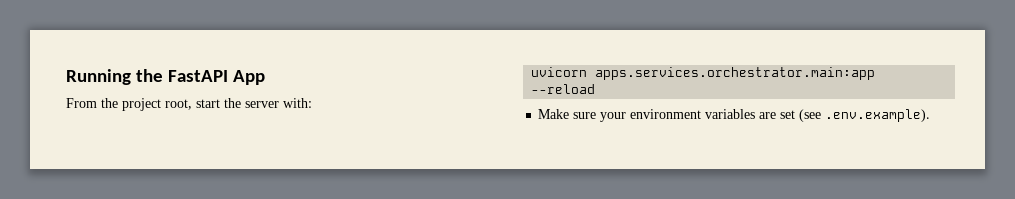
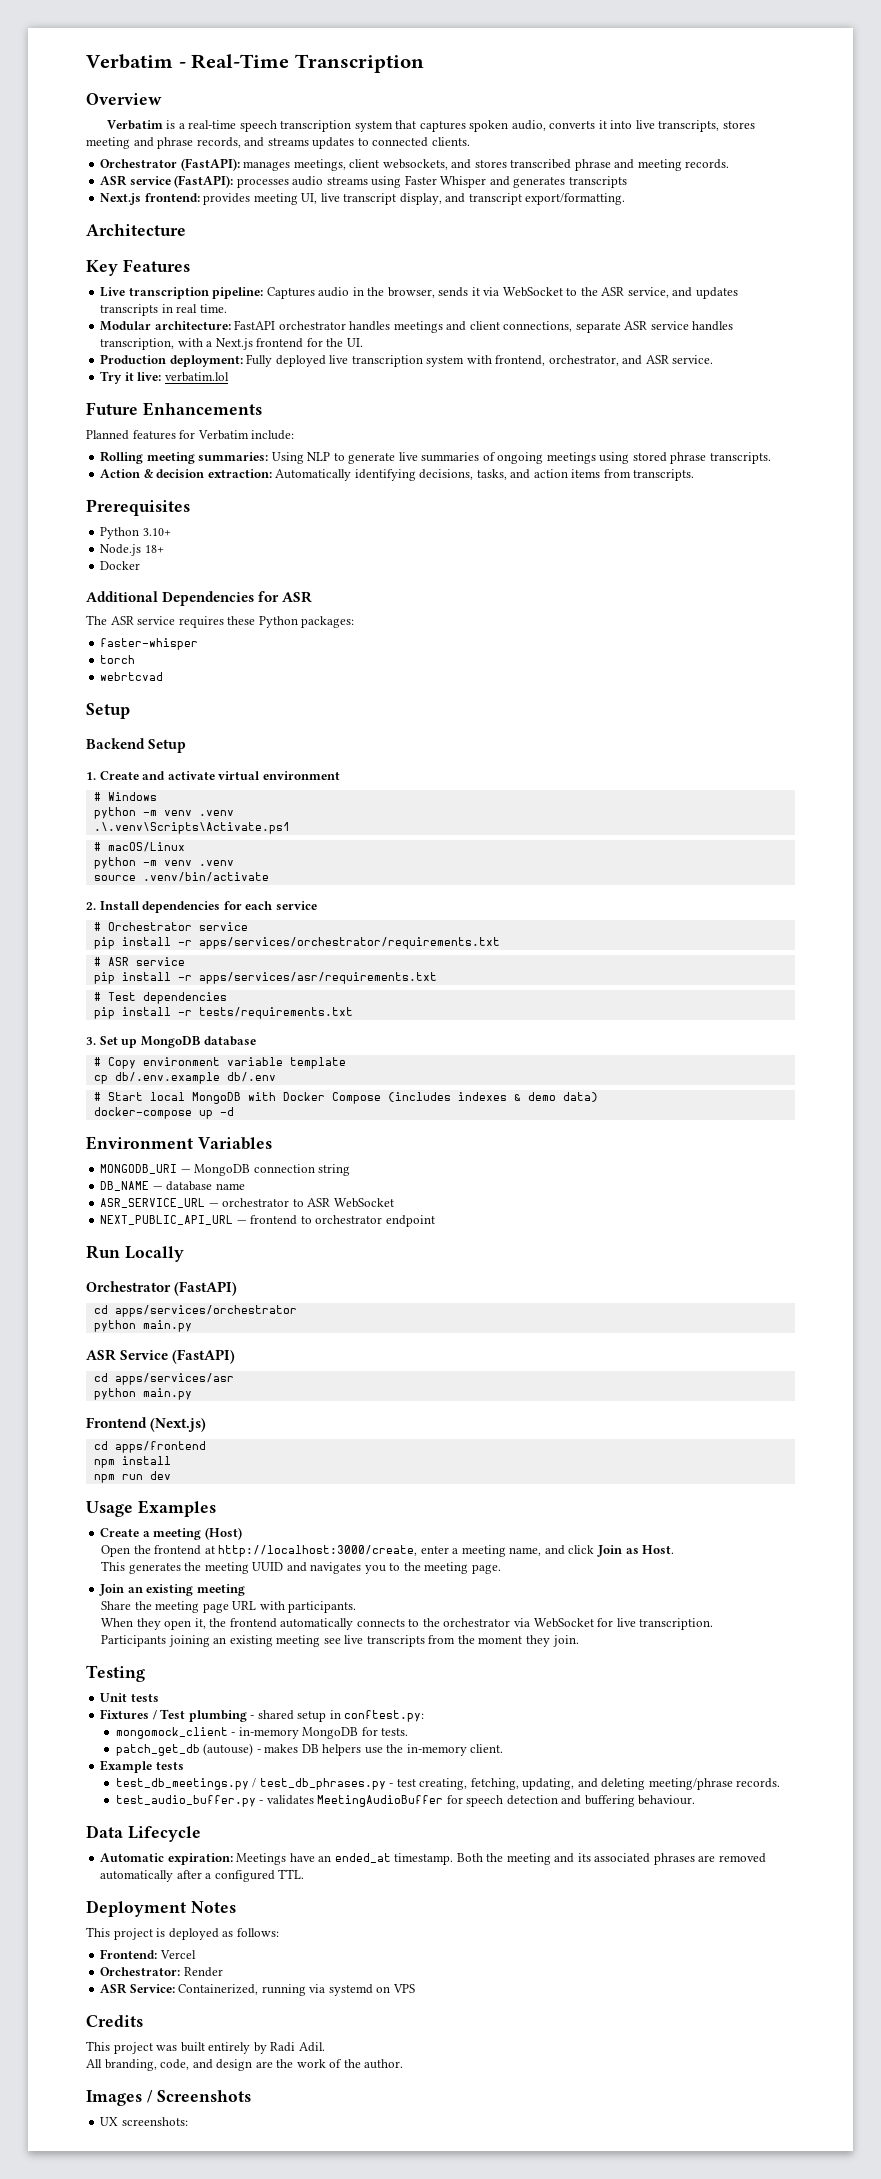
- Running the FastAPI App
- From the project root, start the server with:
- uvicorn apps.services.orchestrator.main:app --reload
- Make sure your environment variables are set (see .env.example).
+ Verbatim - Real‑Time Transcription
+ Overview
+ Verbatim is a real-time speech transcription system that captures spoken audio, converts it into live transcripts, stores meeting and phrase records, and streams updates to connected clients.
+ Orchestrator (FastAPI): manages meetings, client websockets, and stores transcribed phrase and meeting records.
+ ASR service (FastAPI): processes audio streams using Faster Whisper and generates transcripts
+ Next.js frontend: provides meeting UI, live transcript display, and transcript export/formatting.
+ Architecture
+ Key Features
+ Live transcription pipeline: Captures audio in the browser, sends it via WebSocket to the ASR service, and updates transcripts in real time.
+ Modular architecture: FastAPI orchestrator handles meetings and client connections, separate ASR service handles transcription, with a Next.js frontend for the UI.
+ Production deployment: Fully deployed live transcription system with frontend, orchestrator, and ASR service.
+ Try it live: verbatim.lol
+ Future Enhancements
+ Planned features for Verbatim include:
+ Rolling meeting summaries: Using NLP to generate live summaries of ongoing meetings using stored phrase transcripts.
+ Action & decision extraction: Automatically identifying decisions, tasks, and action items from transcripts.
+ Prerequisites
+ Python 3.10+
+ Node.js 18+
+ Docker
+ Additional Dependencies for ASR
+ The ASR service requires these Python packages:
+ faster-whisper
+ torch
+ webrtcvad
+ Setup
+ Backend Setup
+ 1. Create and activate virtual environment
+ # Windows
+ python -m venv .venv
+ .\.venv\Scripts\Activate.ps1
+ # macOS/Linux
+ python -m venv .venv
+ source .venv/bin/activate
+ 2. Install dependencies for each service
+ # Orchestrator service
+ pip install -r apps/services/orchestrator/requirements.txt
+ # ASR service
+ pip install -r apps/services/asr/requirements.txt
+ # Test dependencies
+ pip install -r tests/requirements.txt
+ 3. Set up MongoDB database
+ # Copy environment variable template
+ cp db/.env.example db/.env
+ # Start local MongoDB with Docker Compose (includes indexes & demo data)
+ docker-compose up -d
+ Environment Variables
+ MONGODB_URI — MongoDB connection string
+ DB_NAME — database name
+ ASR_SERVICE_URL — orchestrator to ASR WebSocket
+ NEXT_PUBLIC_API_URL — frontend to orchestrator endpoint
+ Run Locally
+ Orchestrator (FastAPI)
+ cd apps/services/orchestrator
+ python main.py
+ ASR Service (FastAPI)
+ cd apps/services/asr
+ python main.py
+ Frontend (Next.js)
+ cd apps/frontend
+ npm install
+ npm run dev
+ Usage Examples
+ Create a meeting (Host)
+ Open the frontend at http://localhost:3000/create, enter a meeting name, and click Join as Host.
+ This generates the meeting UUID and navigates you to the meeting page.
+ Join an existing meeting
+ Share the meeting page URL with participants.
+ When they open it, the frontend automatically connects to the orchestrator via WebSocket for live transcription.
+ Participants joining an existing meeting see live transcripts from the moment they join.
+ Testing
+ Unit tests
+ Fixtures / Test plumbing - shared setup in conftest.py:
+ mongomock_client - in-memory MongoDB for tests.
+ patch_get_db (autouse) - makes DB helpers use the in-memory client.
+ Example tests
+ test_db_meetings.py / test_db_phrases.py - test creating, fetching, updating, and deleting meeting/phrase records.
+ test_audio_buffer.py - validates MeetingAudioBuffer for speech detection and buffering behaviour.
+ Data Lifecycle
+ Automatic expiration: Meetings have an ended_at timestamp. Both the meeting and its associated phrases are removed automatically after a configured TTL.
+ Deployment Notes
+ This project is deployed as follows:
+ Frontend: Vercel
+ Orchestrator: Render
+ ASR Service: Containerized, running via systemd on VPS
+ Credits
+ This project was built entirely by Radi Adil.
+ All branding, code, and design are the work of the author.
+ Images / Screenshots
+ UX screenshots:

